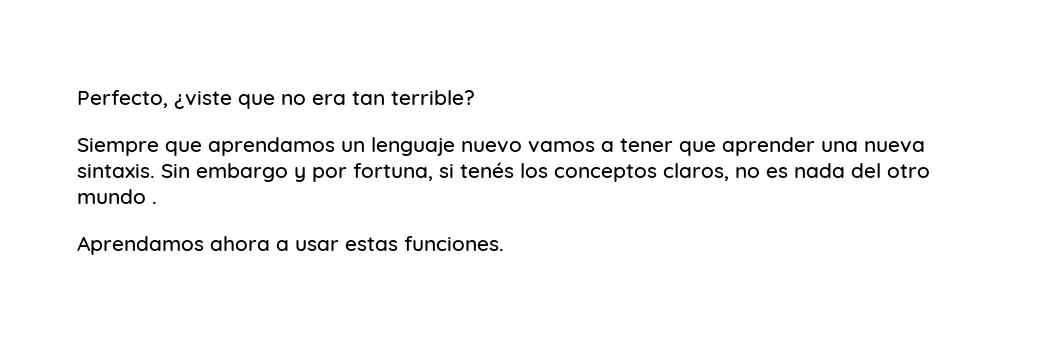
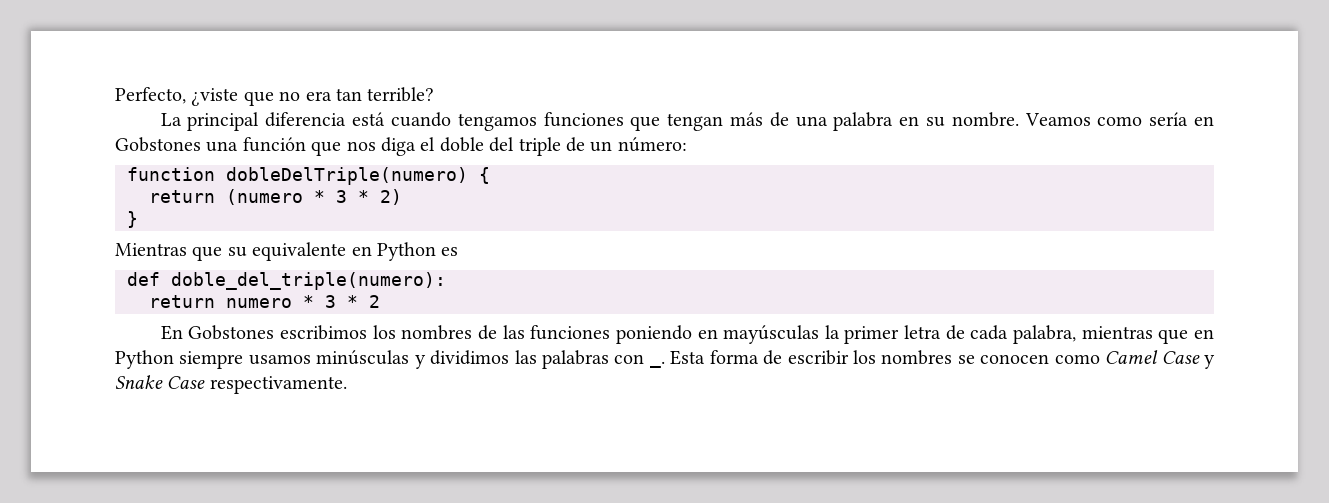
- Siempre que aprendamos un lenguaje nuevo vamos a tener que aprender una nueva sintaxis. Sin embargo y por fortuna, si tenés los conceptos claros, no es nada del otro mundo .
- Aprendamos ahora a usar estas funciones.
+ La principal diferencia está cuando tengamos funciones que tengan más de una palabra en su nombre. Veamos como sería en Gobstones una función que nos diga el doble del triple de un número:
+ function dobleDelTriple(numero) {
+ return (numero * 3 * 2)
+ }
+ Mientras que su equivalente en Python es
+ def doble_del_triple(numero):
+ return numero * 3 * 2
+ En Gobstones escribimos los nombres de las funciones poniendo en mayúsculas la primer letra de cada palabra, mientras que en Python siempre usamos minúsculas y dividimos las palabras con _. Esta forma de escribir los nombres se conocen como Camel Case y Snake Case respectivamente.

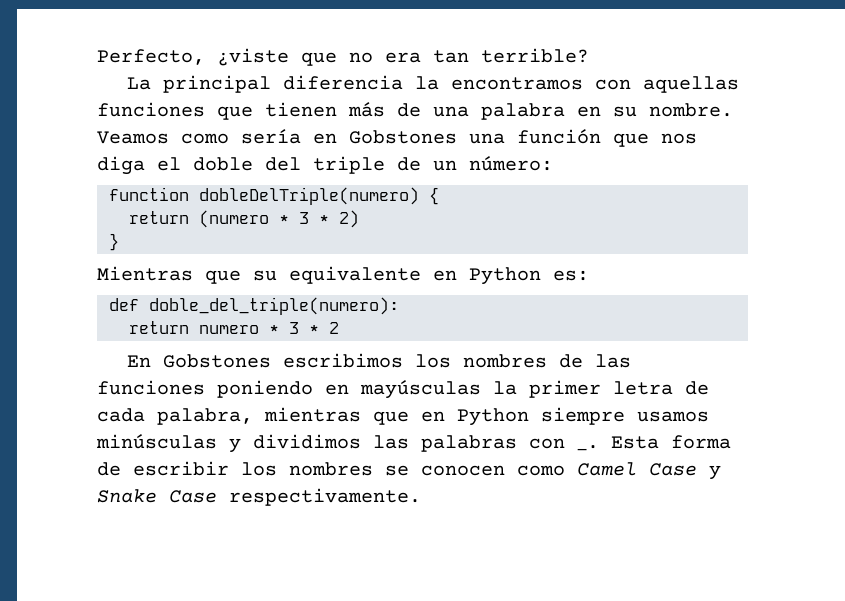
- La principal diferencia está cuando tengamos funciones que tengan más de una palabra en su nombre.
+ La principal diferencia la encontramos con aquellas funciones que tienen más de una palabra en su nombre.
- Mientras que su equivalente en Python es
+ Mientras que su equivalente en Python es:

